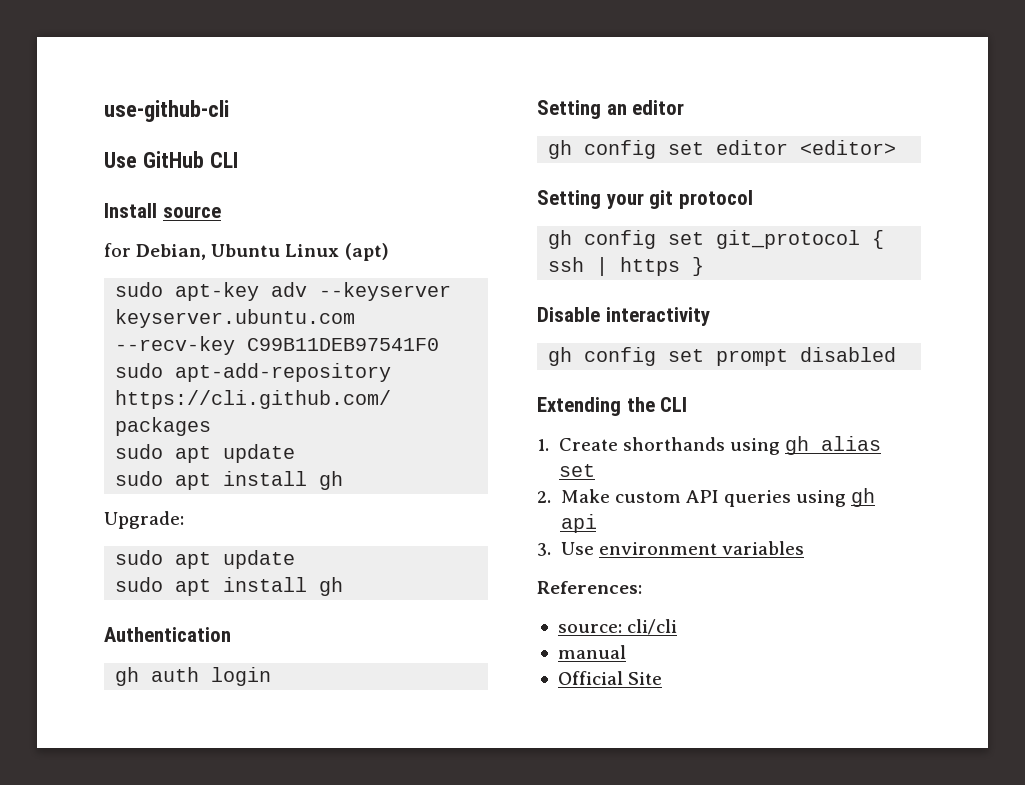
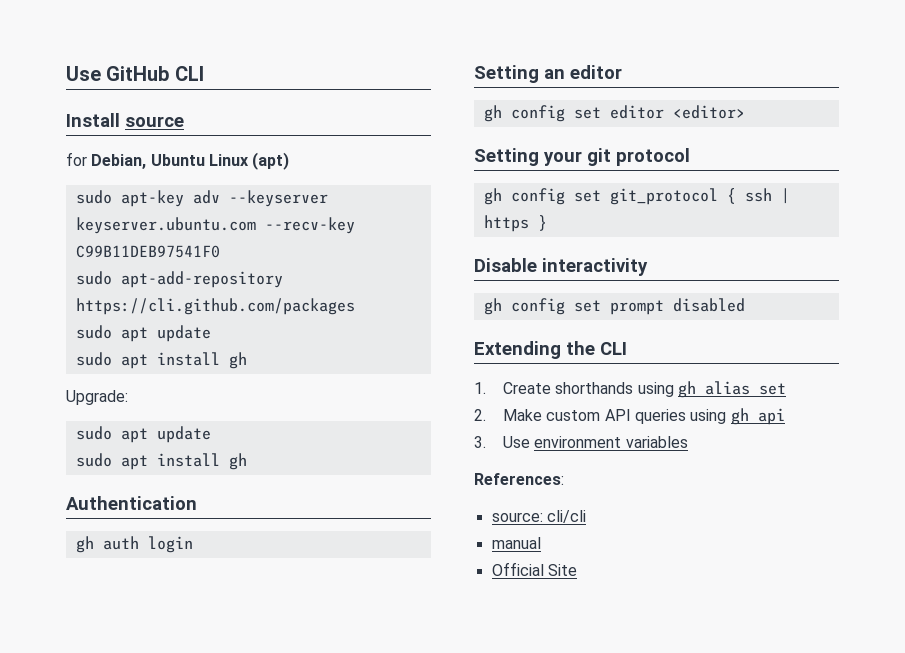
- use-github-cli

